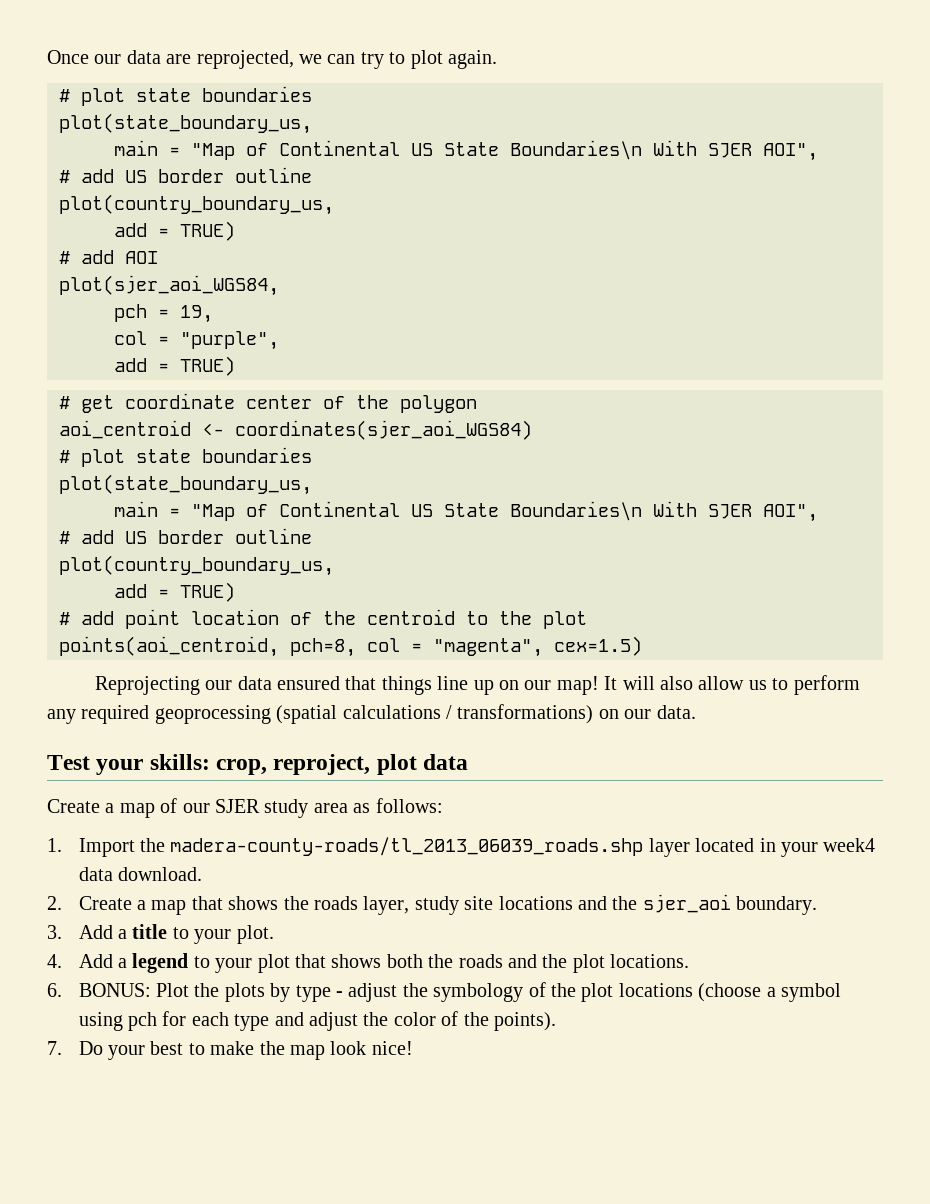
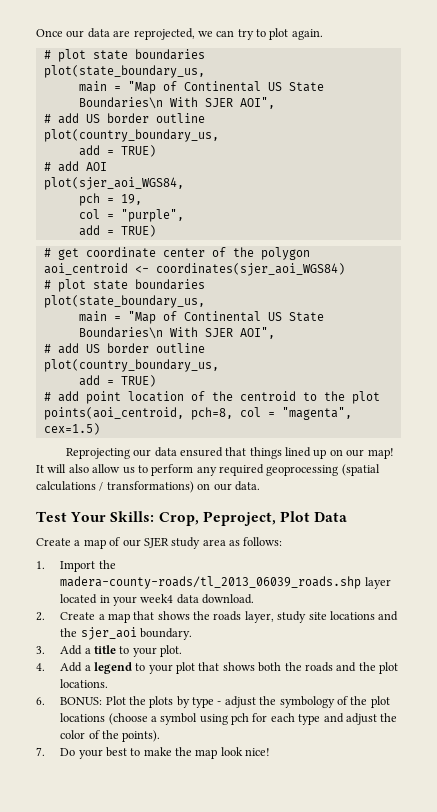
- Reprojecting our data ensured that things line up on our map!
+ Reprojecting our data ensured that things lined up on our map!
- Test your skills: crop, reproject, plot data
+ Test Your Skills: Crop, Peproject, Plot Data

